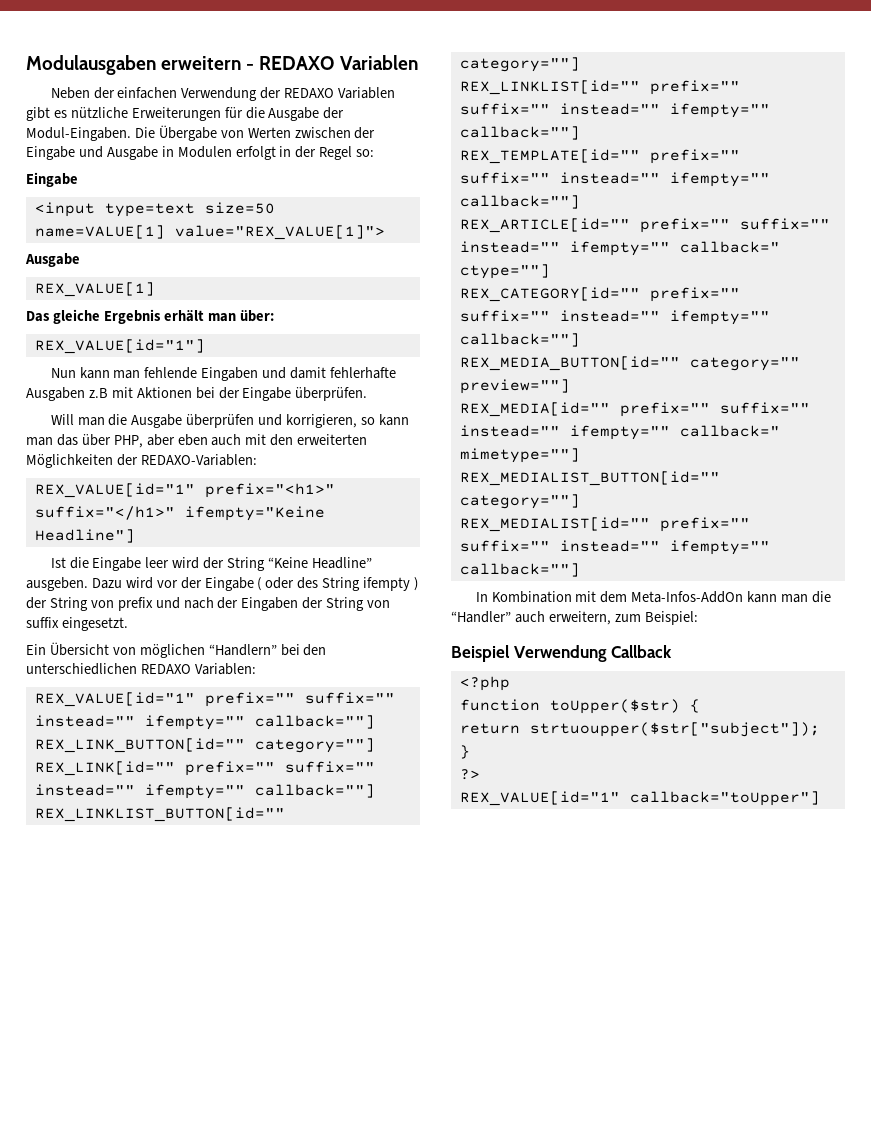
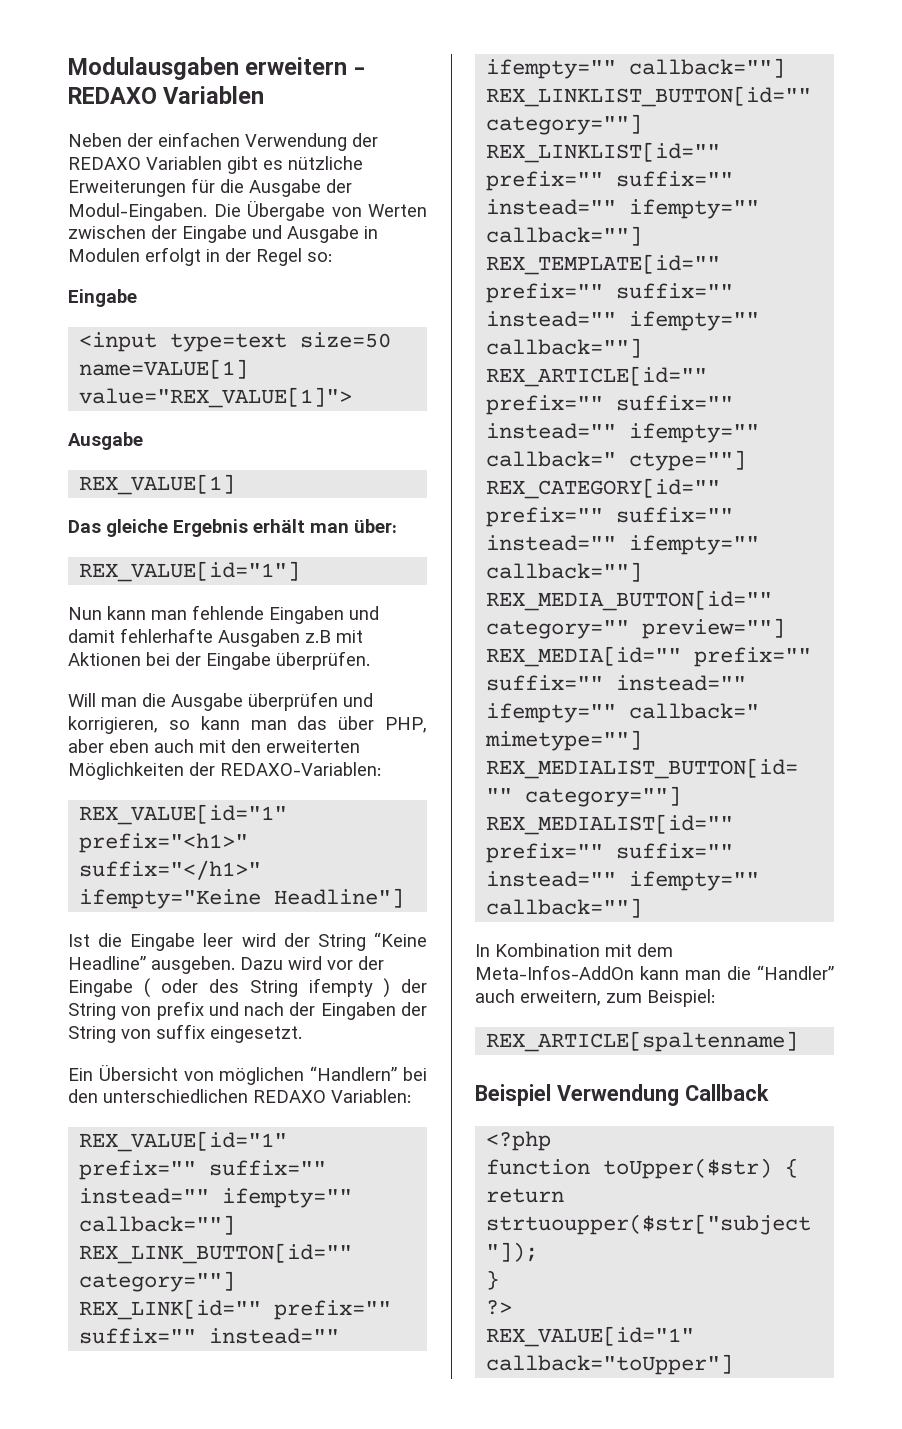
+ REX_ARTICLE[spaltenname]

